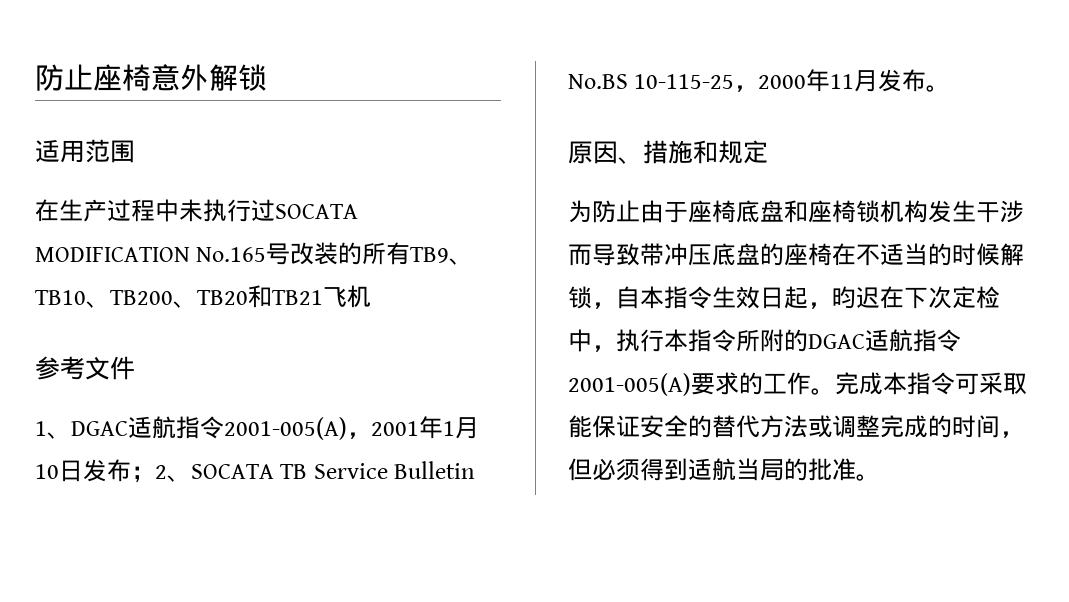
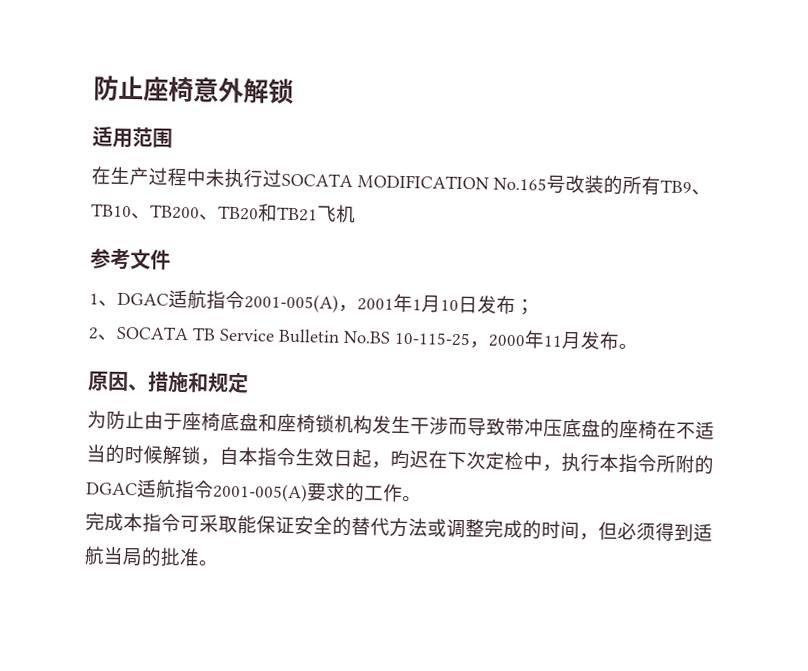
- 1、DGAC适航指令2001-005(A)，2001年1月10日发布；2、SOCATA TB Service Bulletin No.BS 10-115-25，2000年11月发布。
+ 1、DGAC适航指令2001-005(A)，2001年1月10日发布；
+ 2、SOCATA TB Service Bulletin No.BS 10-115-25，2000年11月发布。
- 为防止由于座椅底盘和座椅锁机构发生干涉而导致带冲压底盘的座椅在不适当的时候解锁，自本指令生效日起，昀迟在下次定检中，执行本指令所附的DGAC适航指令2001-005(A)要求的工作。完成本指令可采取能保证安全的替代方法或调整完成的时间，但必须得到适航当局的批准。
+ 为防止由于座椅底盘和座椅锁机构发生干涉而导致带冲压底盘的座椅在不适当的时候解锁，自本指令生效日起，昀迟在下次定检中，执行本指令所附的DGAC适航指令2001-005(A)要求的工作。
+ 完成本指令可采取能保证安全的替代方法或调整完成的时间，但必须得到适航当局的批准。

